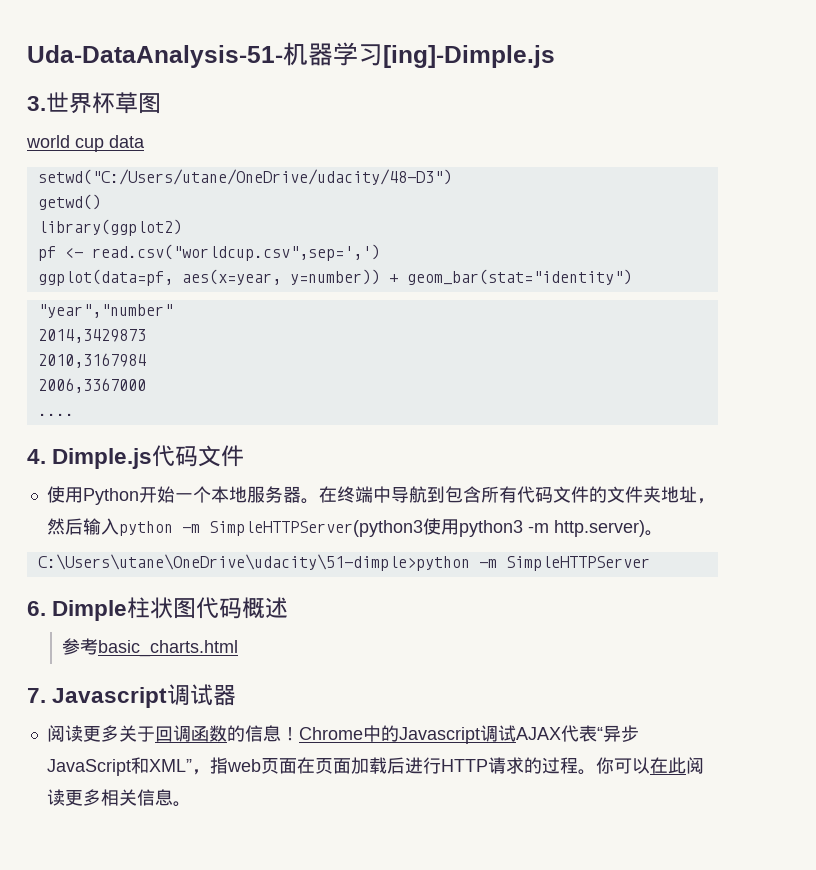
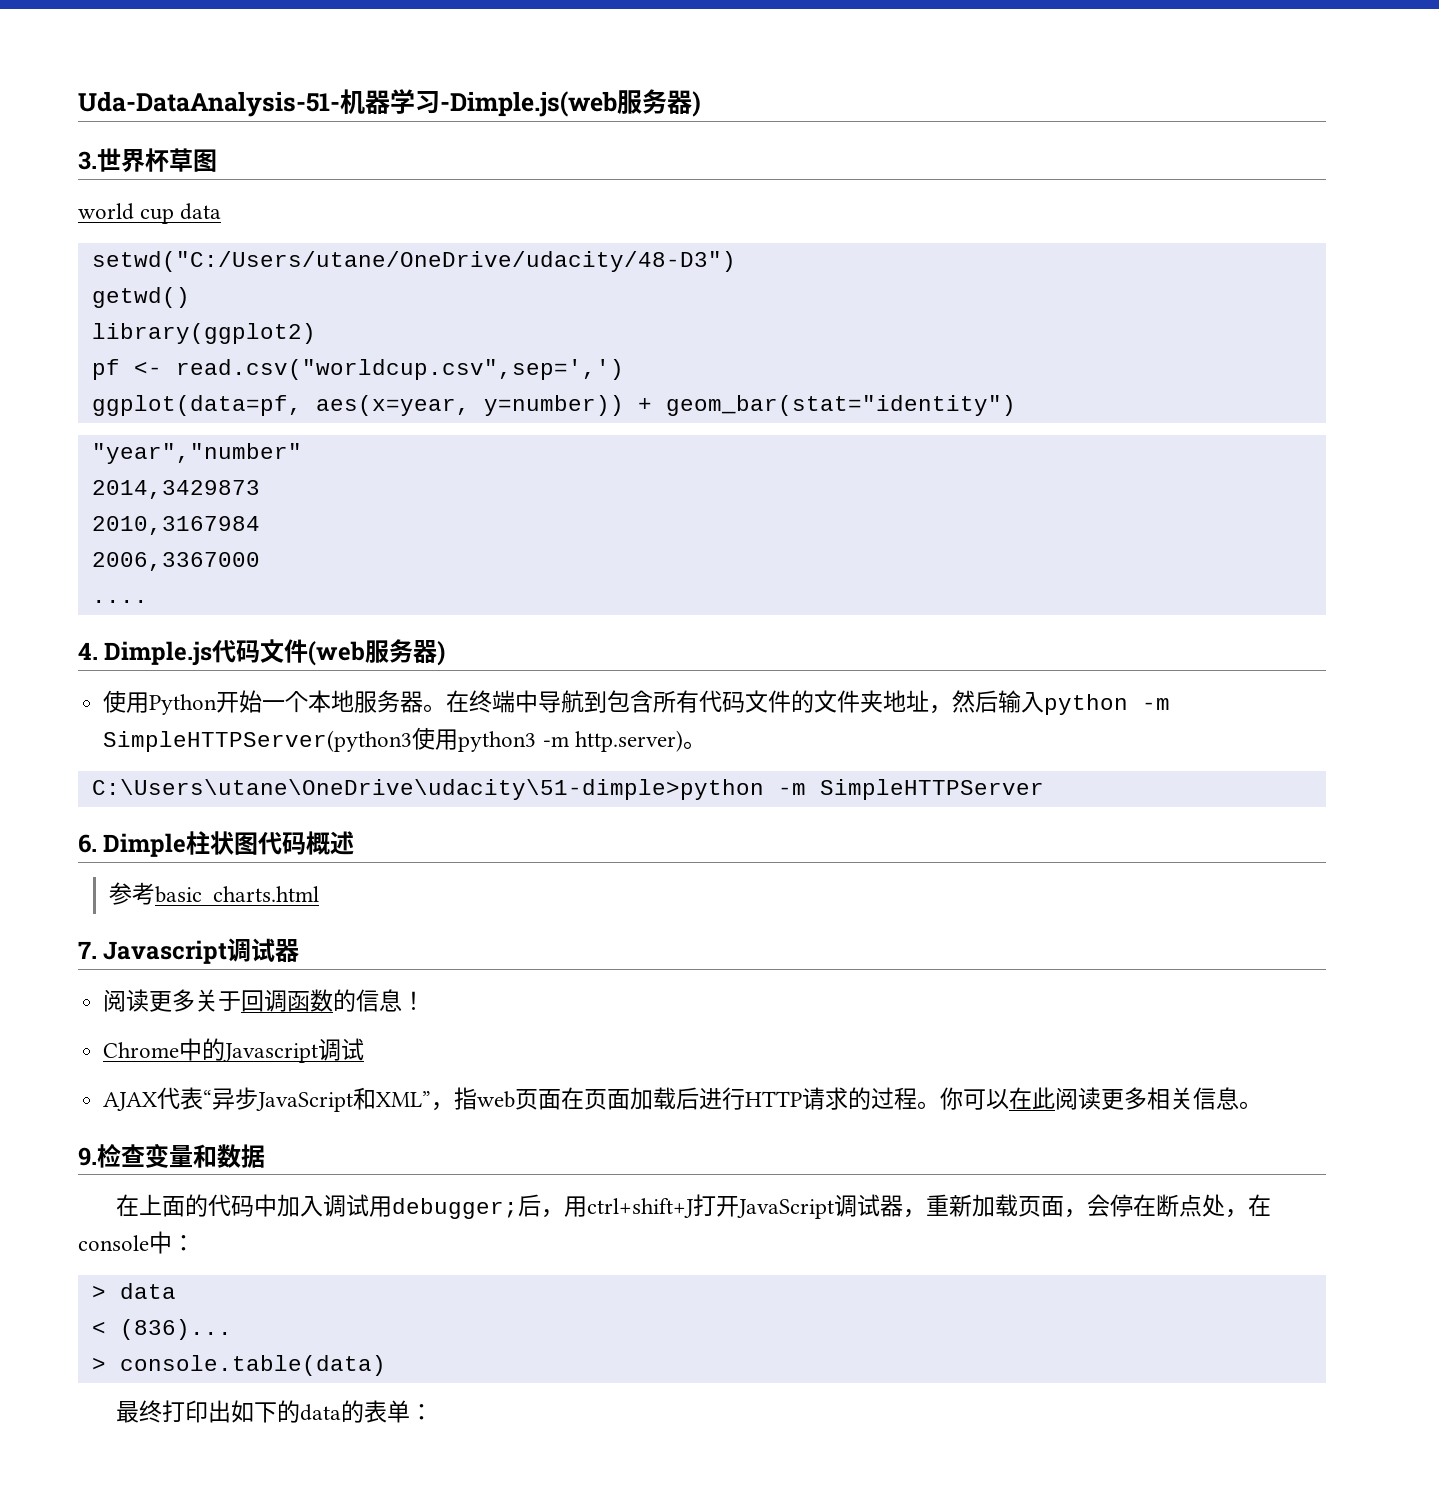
- Uda-DataAnalysis-51-机器学习[ing]-Dimple.js
+ Uda-DataAnalysis-51-机器学习-Dimple.js(web服务器)
- 4. Dimple.js代码文件
+ 4. Dimple.js代码文件(web服务器)
- 阅读更多关于回调函数的信息！Chrome中的Javascript调试AJAX代表“异步JavaScript和XML”，指web页面在页面加载后进行HTTP请求的过程。
+ 阅读更多关于回调函数的信息！
+ Chrome中的Javascript调试
+ AJAX代表“异步JavaScript和XML”，指web页面在页面加载后进行HTTP请求的过程。
+ 9.检查变量和数据
+ 在上面的代码中加入调试用debugger;后，用ctrl+shift+J打开JavaScript调试器，重新加载页面，会停在断点处，在console中：
+ > data
+ < (836)...
+ > console.table(data)
+ 最终打印出如下的data的表单：

